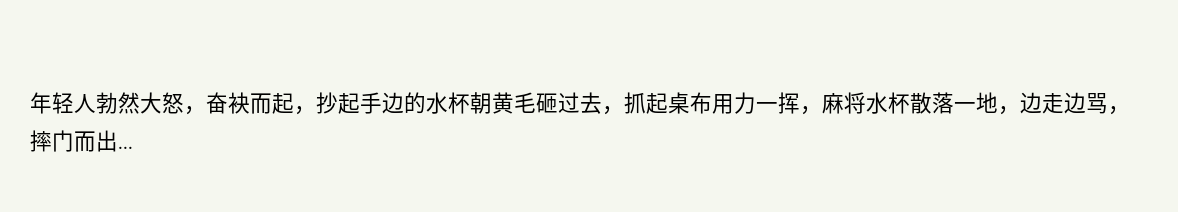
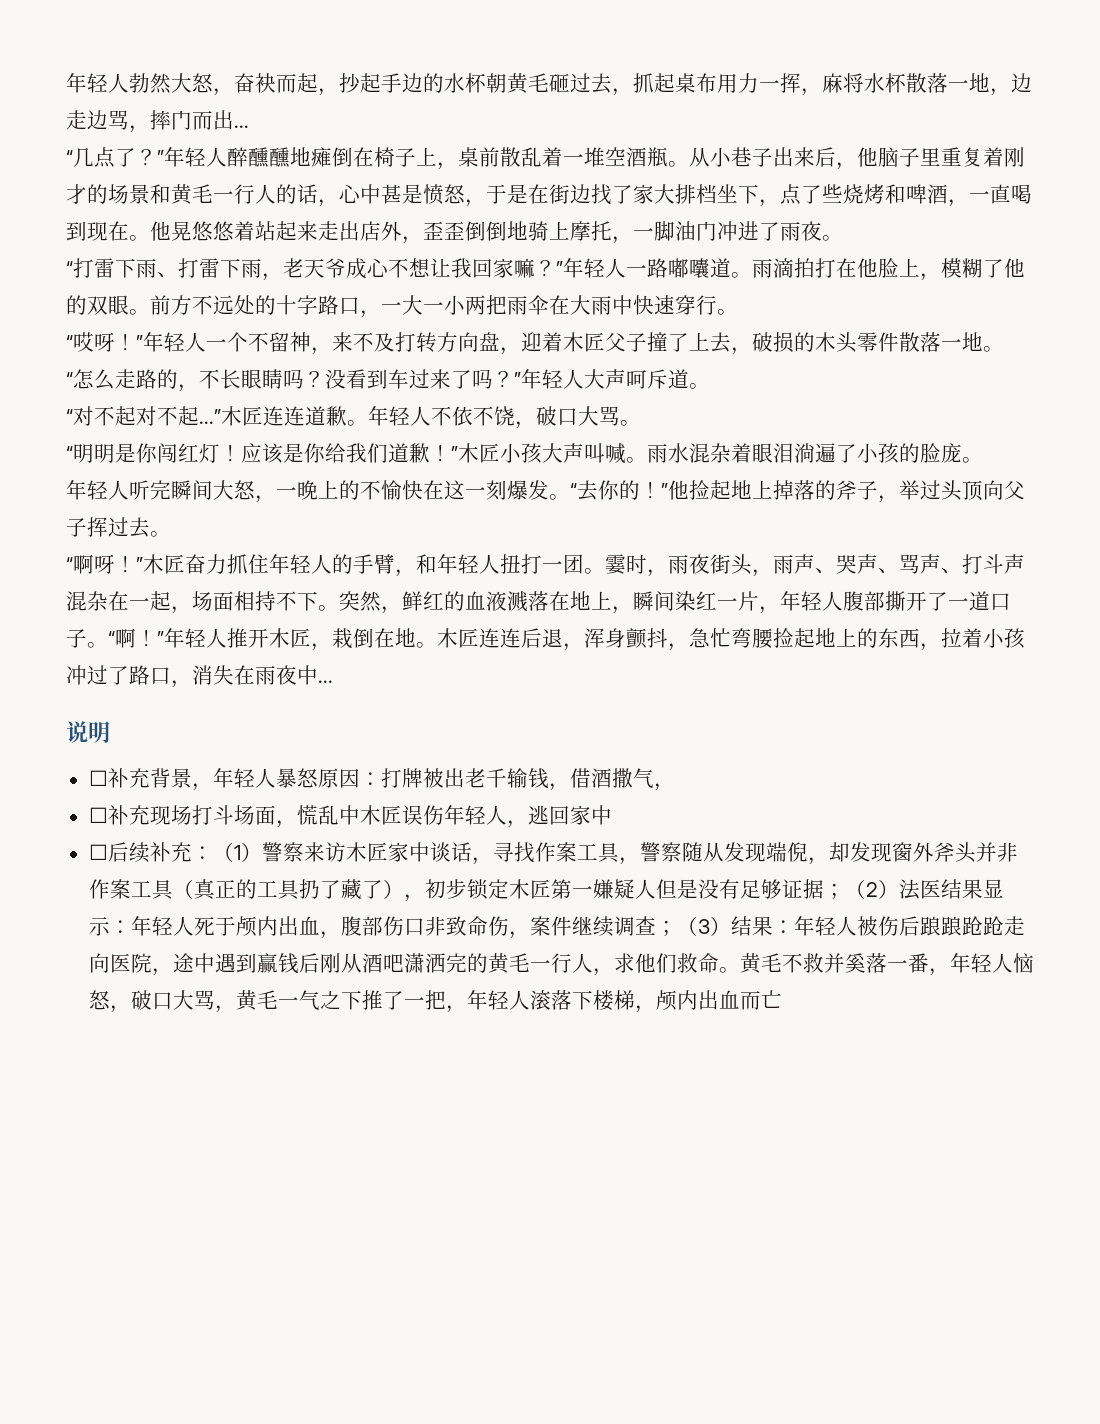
+ “几点了？”年轻人醉醺醺地瘫倒在椅子上，桌前散乱着一堆空酒瓶。从小巷子出来后，他脑子里重复着刚才的场景和黄毛一行人的话，心中甚是愤怒，于是在街边找了家大排档坐下，点了些烧烤和啤酒，一直喝到现在。他晃悠悠着站起来走出店外，歪歪倒倒地骑上摩托，一脚油门冲进了雨夜。
+ “打雷下雨、打雷下雨，老天爷成心不想让我回家嘛？”年轻人一路嘟囔道。雨滴拍打在他脸上，模糊了他的双眼。前方不远处的十字路口，一大一小两把雨伞在大雨中快速穿行。
+ “哎呀！”年轻人一个不留神，来不及打转方向盘，迎着木匠父子撞了上去，破损的木头零件散落一地。
+ “怎么走路的，不长眼睛吗？没看到车过来了吗？”年轻人大声呵斥道。
+ “对不起对不起...”木匠连连道歉。年轻人不依不饶，破口大骂。
+ “明明是你闯红灯！应该是你给我们道歉！”木匠小孩大声叫喊。雨水混杂着眼泪淌遍了小孩的脸庞。
+ 年轻人听完瞬间大怒，一晚上的不愉快在这一刻爆发。“去你的！”他捡起地上掉落的斧子，举过头顶向父子挥过去。
+ “啊呀！”木匠奋力抓住年轻人的手臂，和年轻人扭打一团。霎时，雨夜街头，雨声、哭声、骂声、打斗声混杂在一起，场面相持不下。突然，鲜红的血液溅落在地上，瞬间染红一片，年轻人腹部撕开了一道口子。“啊！”年轻人推开木匠，栽倒在地。木匠连连后退，浑身颤抖，急忙弯腰捡起地上的东西，拉着小孩冲过了路口，消失在雨夜中...
+ 说明
+ ☐补充背景，年轻人暴怒原因：打牌被出老千输钱，借酒撒气，
+ ☐补充现场打斗场面，慌乱中木匠误伤年轻人，逃回家中
+ ☐后续补充：（1）警察来访木匠家中谈话，寻找作案工具，警察随从发现端倪，却发现窗外斧头并非作案工具（真正的工具扔了藏了），初步锁定木匠第一嫌疑人但是没有足够证据；（2）法医结果显示：年轻人死于颅内出血，腹部伤口非致命伤，案件继续调查；（3）结果：年轻人被伤后踉踉跄跄走向医院，途中遇到赢钱后刚从酒吧潇洒完的黄毛一行人，求他们救命。黄毛不救并奚落一番，年轻人恼怒，破口大骂，黄毛一气之下推了一把，年轻人滚落下楼梯，颅内出血而亡

